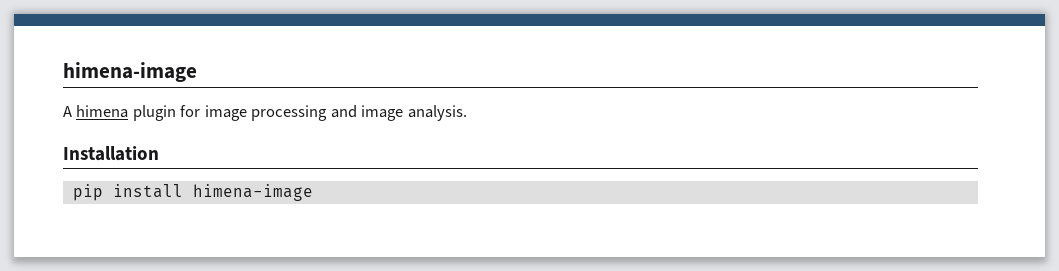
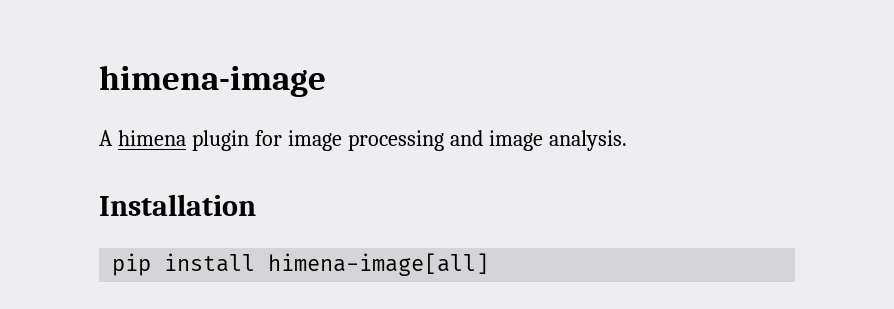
- pip install himena-image
+ pip install himena-image[all]

